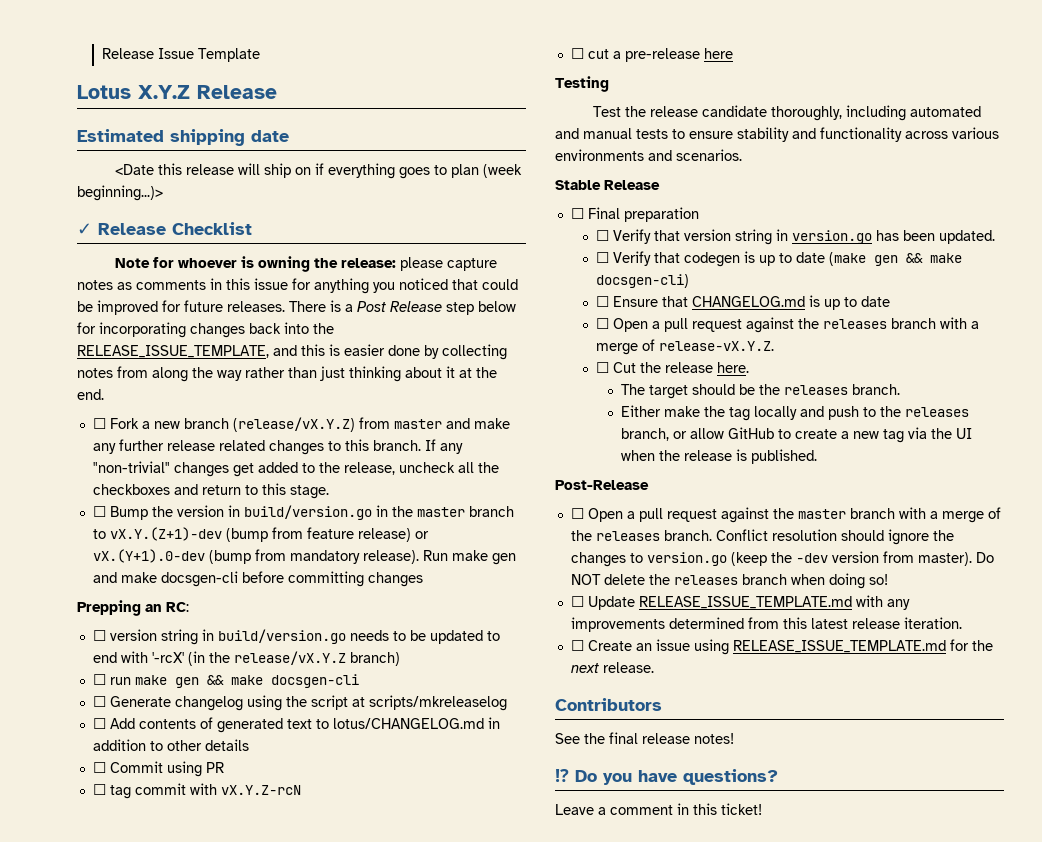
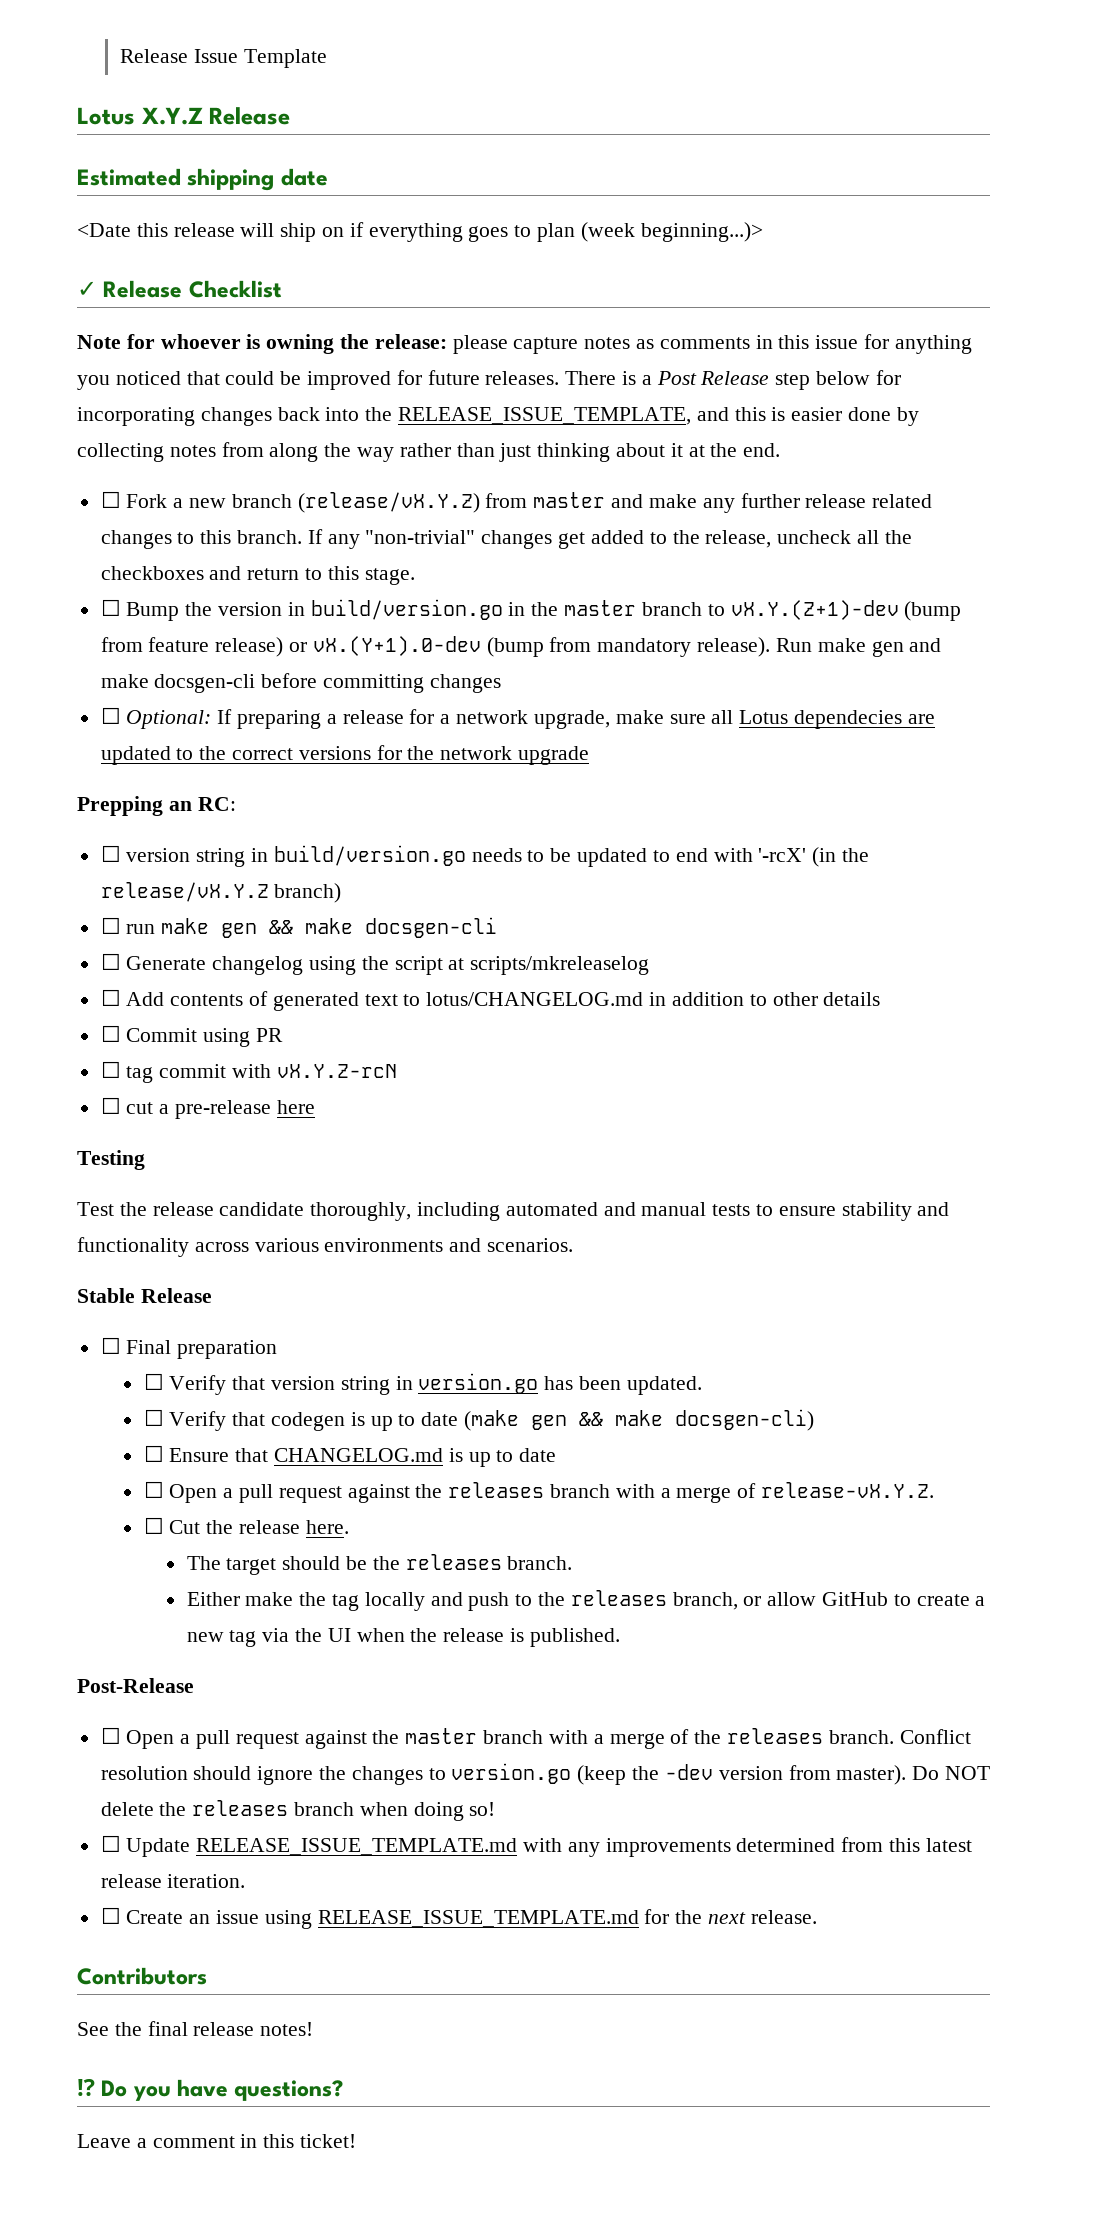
+ ☐ Optional: If preparing a release for a network upgrade, make sure all Lotus dependecies are updated to the correct versions for the network upgrade

